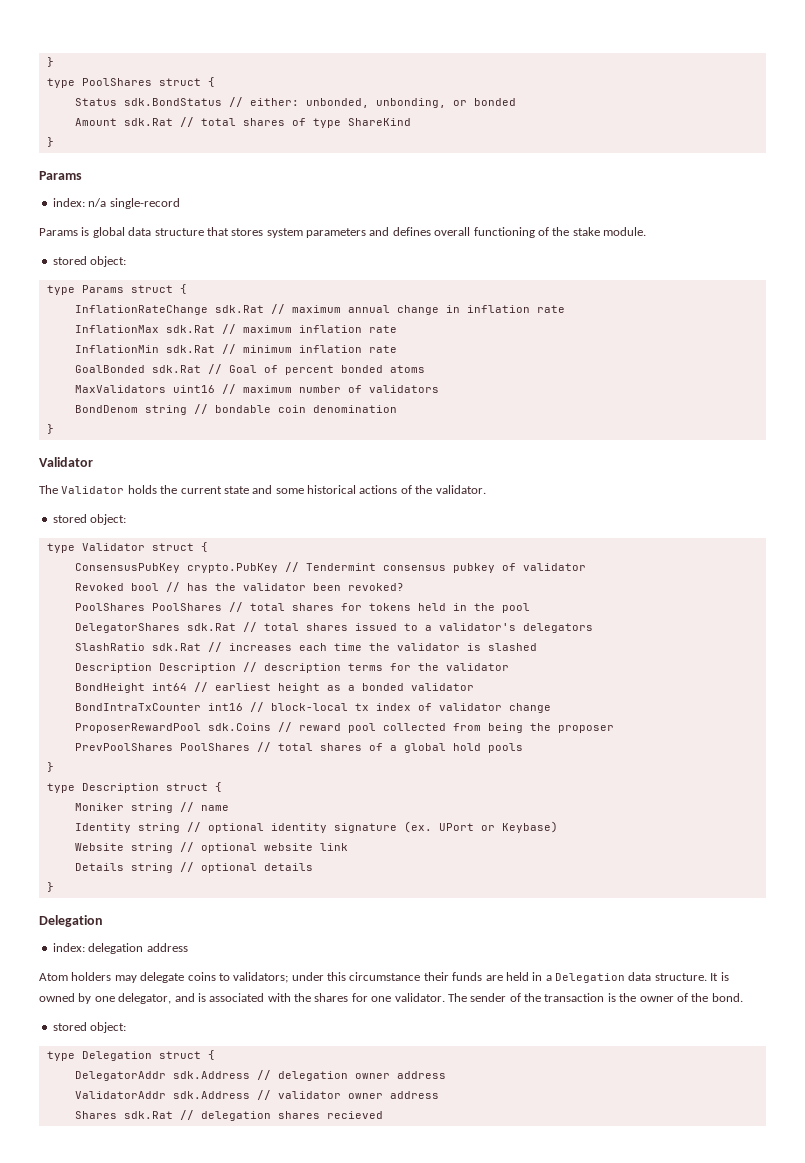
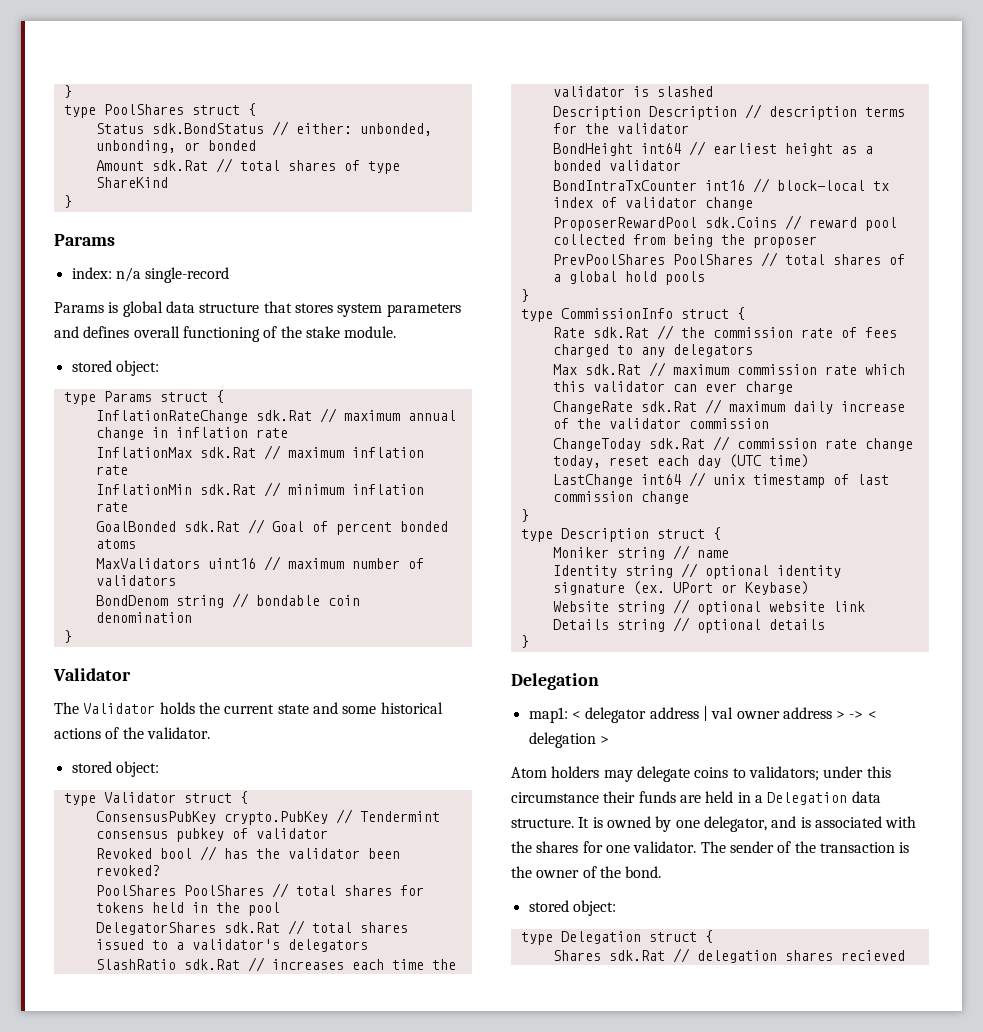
+ type CommissionInfo struct {
+ Rate sdk.Rat // the commission rate of fees charged to any delegators
+ Max sdk.Rat // maximum commission rate which this validator can ever charge
+ ChangeRate sdk.Rat // maximum daily increase of the validator commission
+ ChangeToday sdk.Rat // commission rate change today, reset each day (UTC time)
+ LastChange int64 // unix timestamp of last commission change
+ }
- index: delegation address
+ map1: < delegator address | val owner address > -> < delegation >
- DelegatorAddr sdk.Address // delegation owner address
- ValidatorAddr sdk.Address // validator owner address

